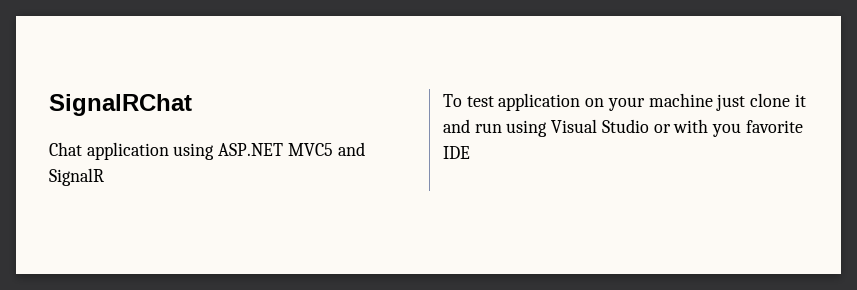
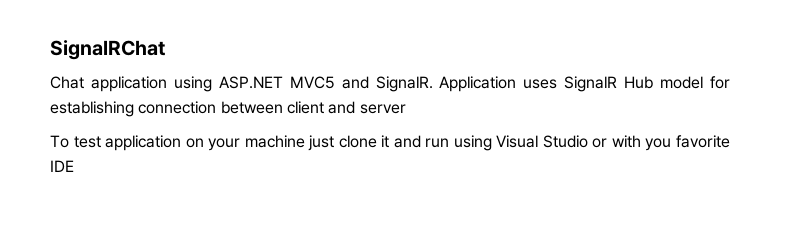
- Chat application using ASP.NET MVC5 and SignalR
+ Chat application using ASP.NET MVC5 and SignalR. Application uses SignalR Hub model for establishing connection between client and server

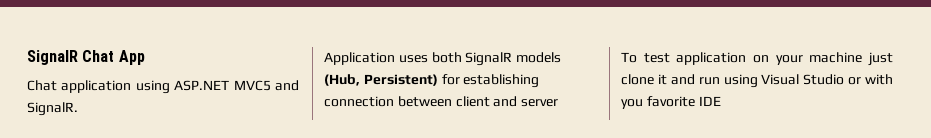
- SignalRChat
+ SignalR Chat App
- Chat application using ASP.NET MVC5 and SignalR. Application uses SignalR Hub model for establishing connection between client and server
+ Chat application using ASP.NET MVC5 and SignalR.
+ Application uses both SignalR models (Hub, Persistent) for establishing connection between client and server

